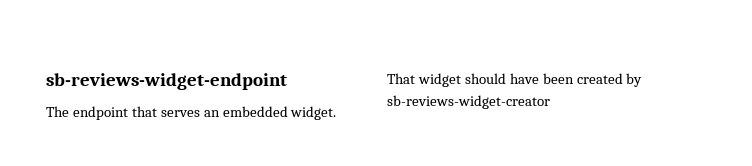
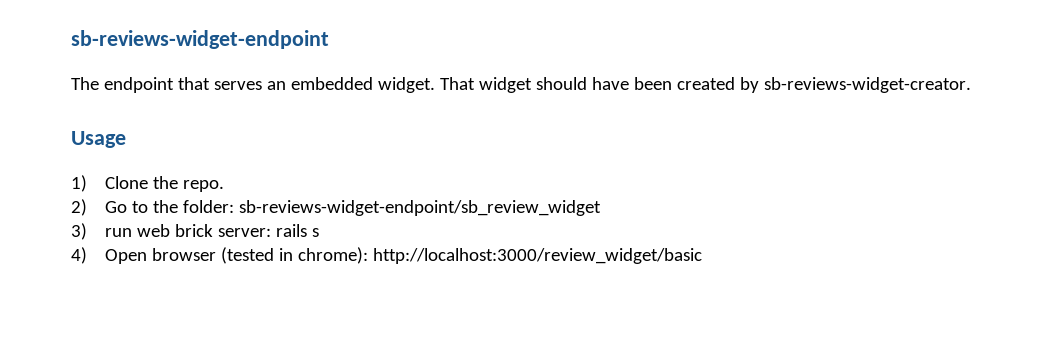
- That widget should have been created by sb-reviews-widget-creator
+ That widget should have been created by sb-reviews-widget-creator.
+ Usage
+ 1) Clone the repo.
+ 2) Go to the folder: sb-reviews-widget-endpoint/sb_review_widget
+ 3) run web brick server: rails s
+ 4) Open browser (tested in chrome): http://localhost:3000/review_widget/basic

